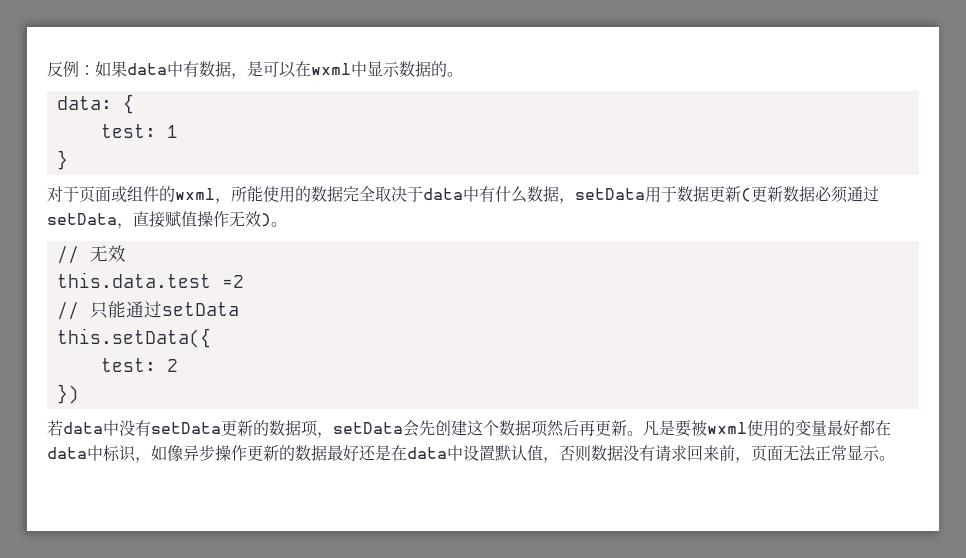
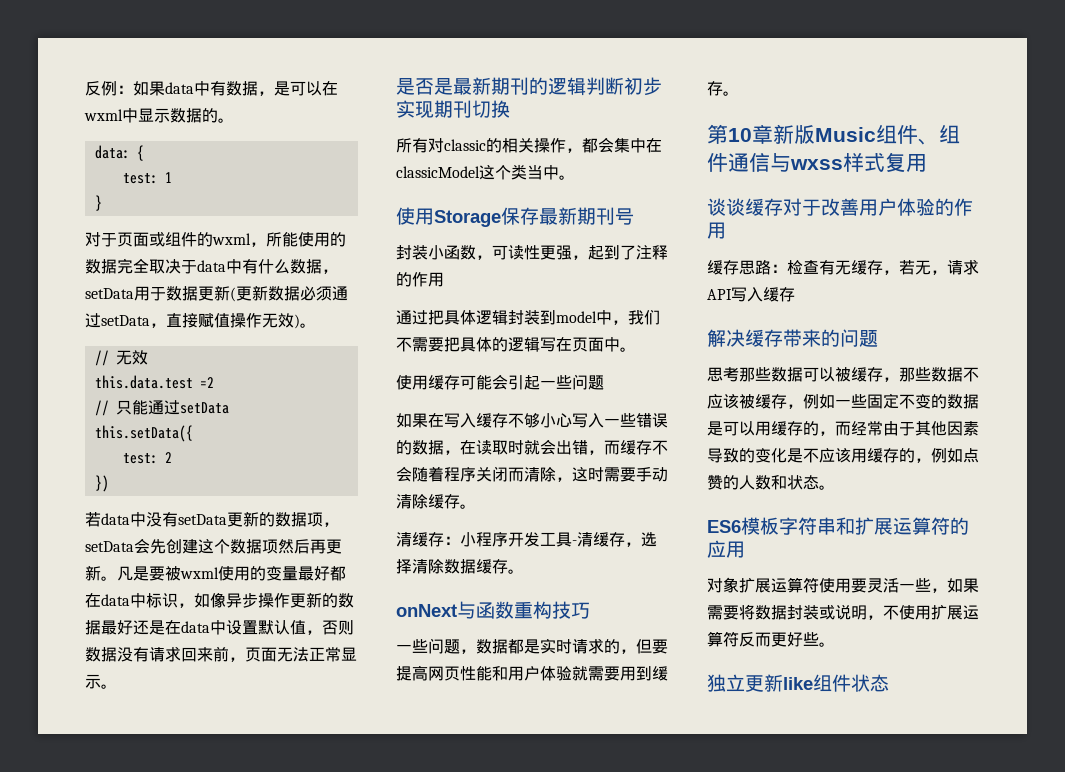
+ 是否是最新期刊的逻辑判断初步实现期刊切换
+ 所有对classic的相关操作，都会集中在classicModel这个类当中。
+ 使用Storage保存最新期刊号
+ 封装小函数，可读性更强，起到了注释的作用
+ 通过把具体逻辑封装到model中，我们不需要把具体的逻辑写在页面中。
+ 使用缓存可能会引起一些问题
+ 如果在写入缓存不够小心写入一些错误的数据，在读取时就会出错，而缓存不会随着程序关闭而清除，这时需要手动清除缓存。
+ 清缓存：小程序开发工具-清缓存，选择清除数据缓存。
+ onNext与函数重构技巧
+ 一些问题，数据都是实时请求的，但要提高网页性能和用户体验就需要用到缓存。
+ 第10章新版Music组件、组件通信与wxss样式复用
+ 谈谈缓存对于改善用户体验的作用
+ 缓存思路：检查有无缓存，若无，请求API写入缓存
+ 解决缓存带来的问题
+ 思考那些数据可以被缓存，那些数据不应该被缓存，例如一些固定不变的数据是可以用缓存的，而经常由于其他因素导致的变化是不应该用缓存的，例如点赞的人数和状态。
+ ES6模板字符串和扩展运算符的应用
+ 对象扩展运算符使用要灵活一些，如果需要将数据封装或说明，不使用扩展运算符反而更好些。
+ 独立更新like组件状态

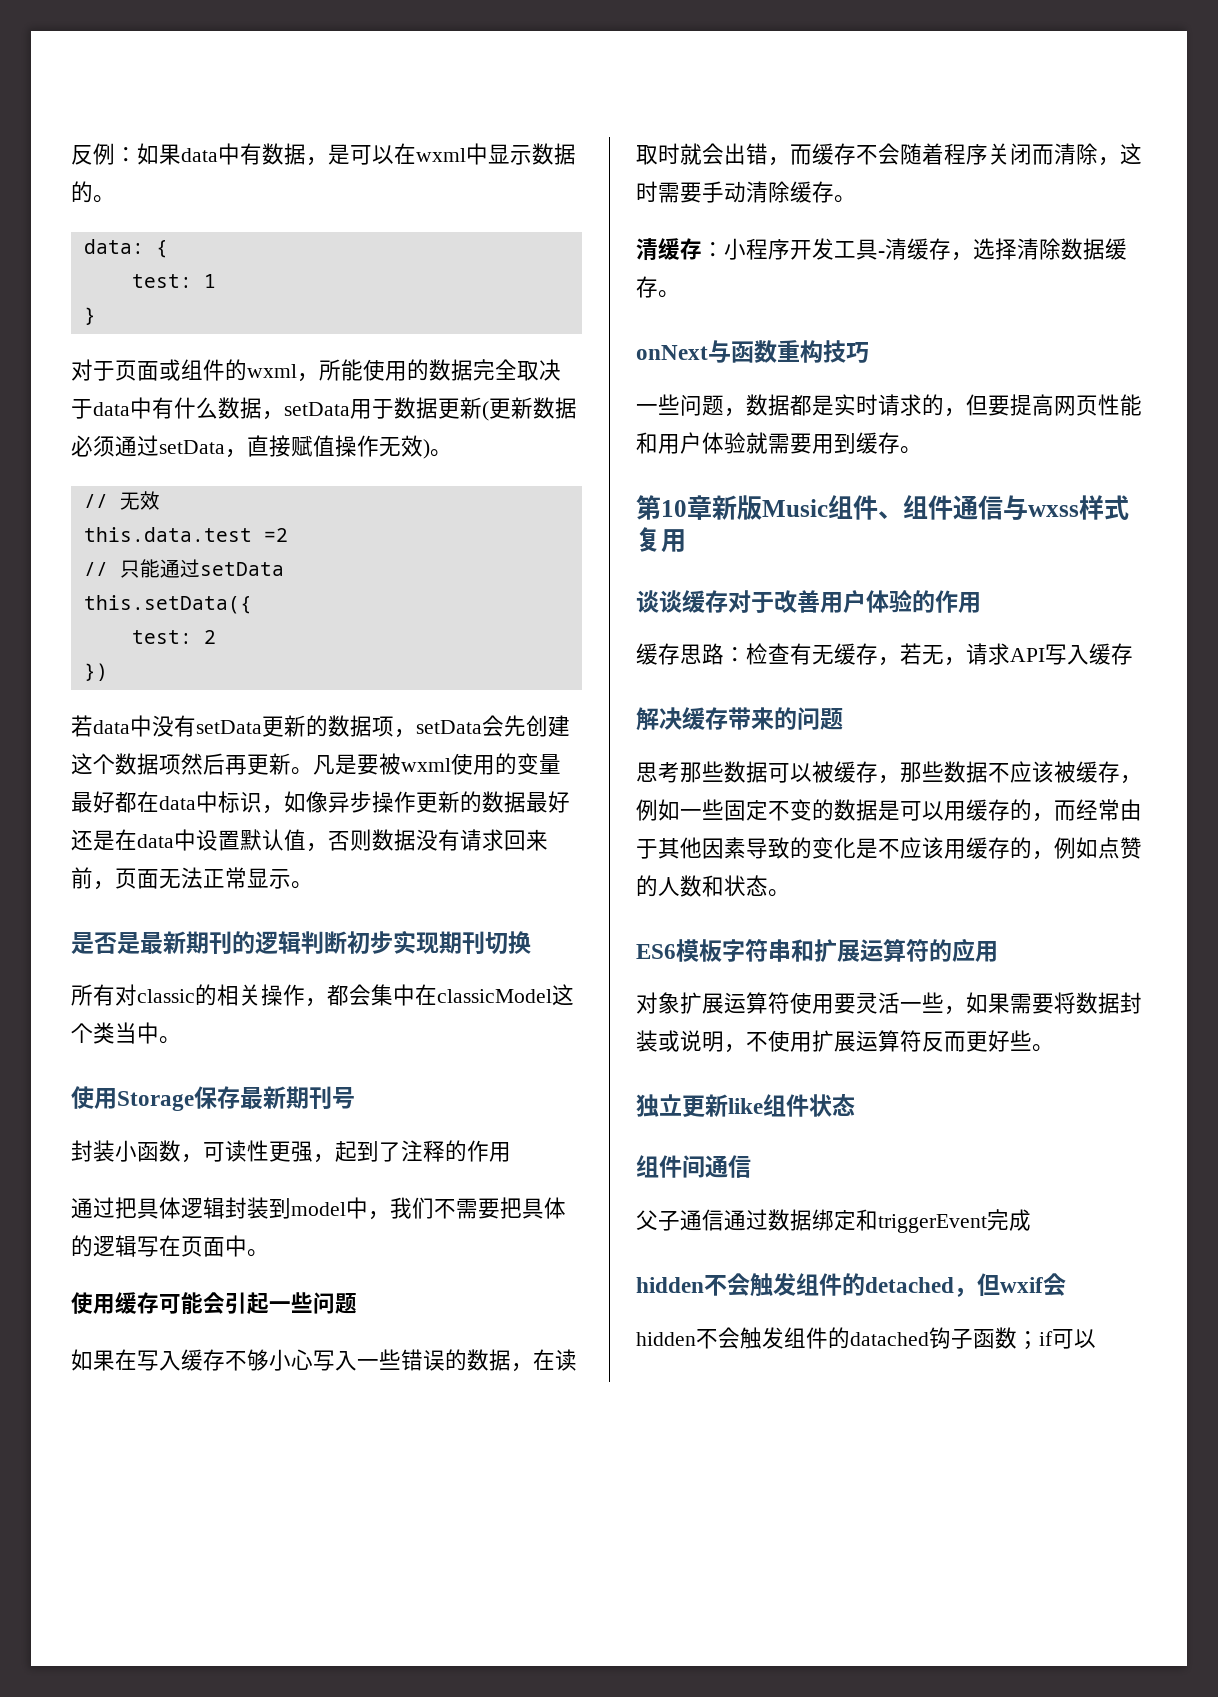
+ 组件间通信
+ 父子通信通过数据绑定和triggerEvent完成
+ hidden不会触发组件的detached，但wxif会
+ hidden不会触发组件的datached钩子函数；if可以

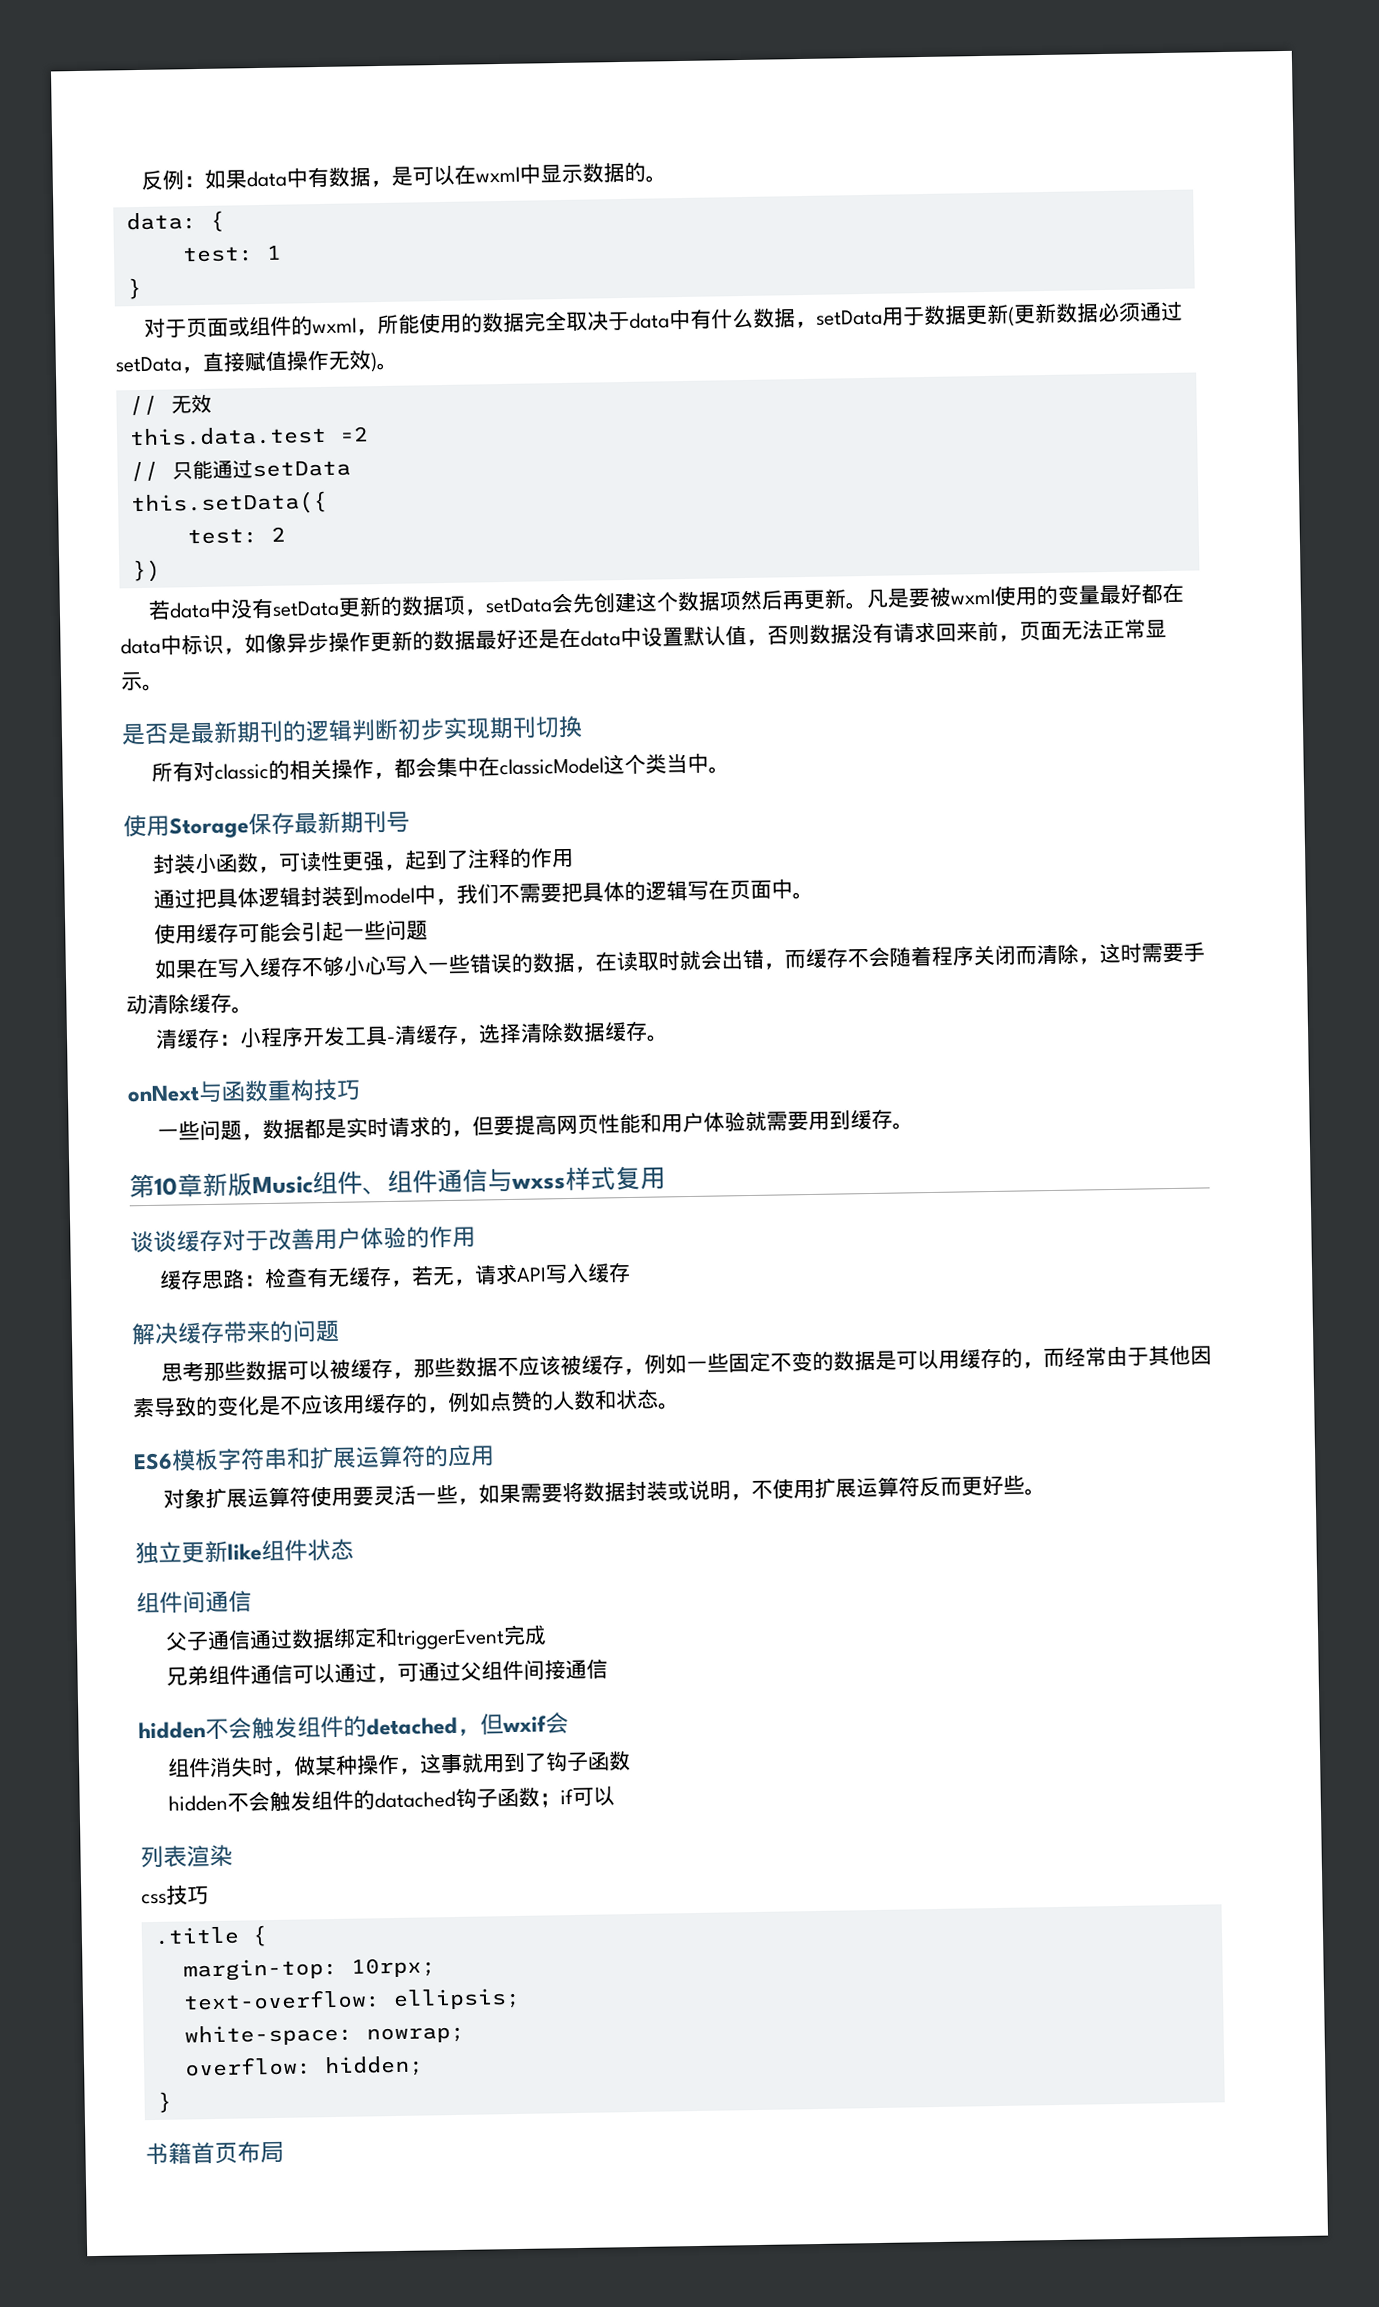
+ 兄弟组件通信可以通过，可通过父组件间接通信
+ 组件消失时，做某种操作，这事就用到了钩子函数
+ 列表渲染
+ css技巧
+ .title {
+ margin-top: 10rpx;
+ text-overflow: ellipsis;
+ white-space: nowrap;
+ overflow: hidden;
+ }
+ 书籍首页布局

